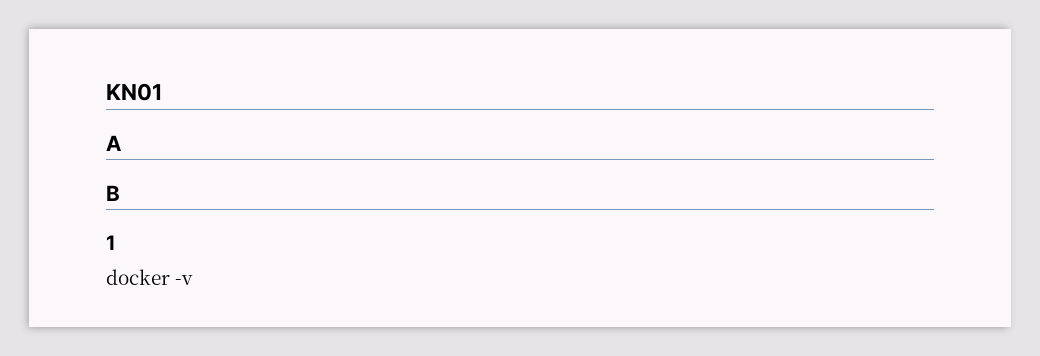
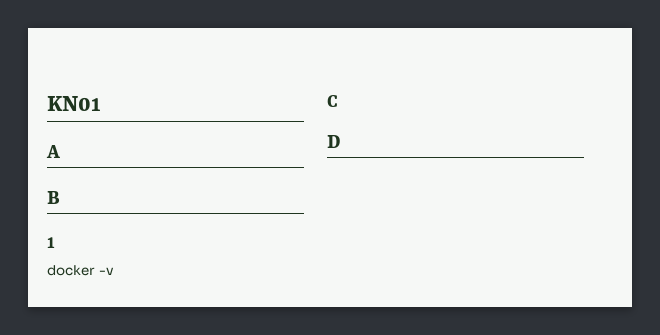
+ C
+ D

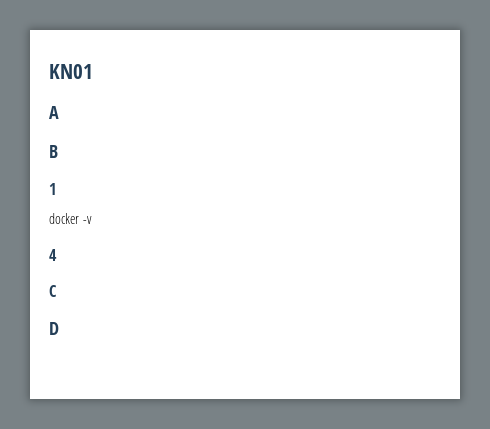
+ 4

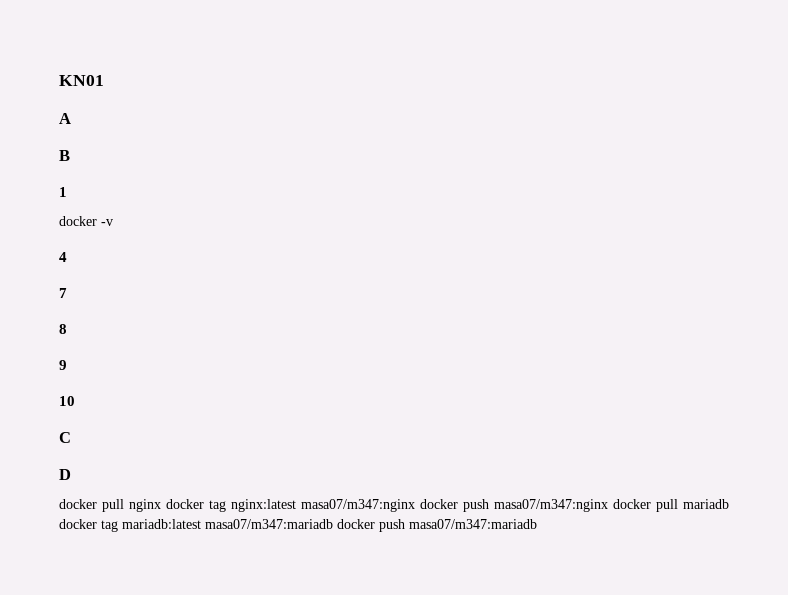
+ 7
+ 8
+ 9
+ 10
  C
  D
+ docker pull nginx docker tag nginx:latest masa07/m347:nginx docker push masa07/m347:nginx docker pull mariadb docker tag mariadb:latest masa07/m347:mariadb docker push masa07/m347:mariadb

